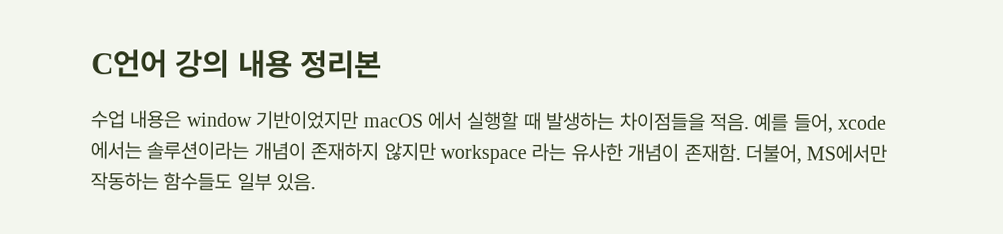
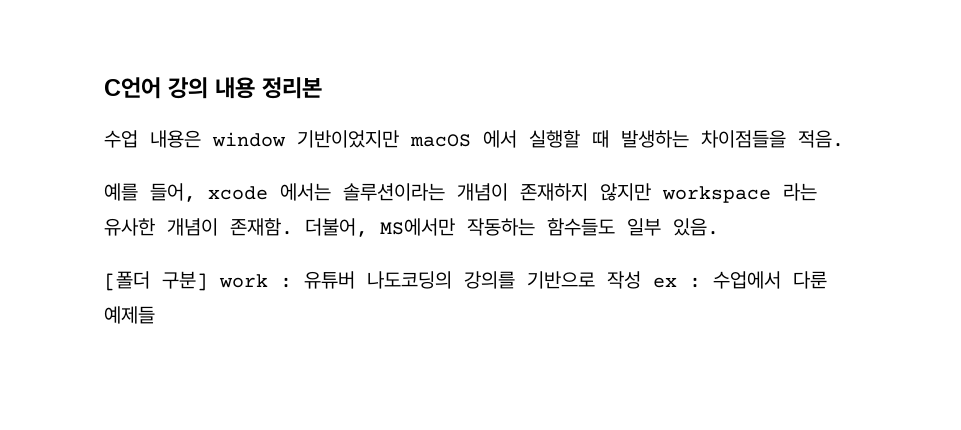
- 수업 내용은 window 기반이었지만 macOS 에서 실행할 때 발생하는 차이점들을 적음. 예를 들어, xcode 에서는 솔루션이라는 개념이 존재하지 않지만 workspace 라는 유사한 개념이 존재함.
+ 수업 내용은 window 기반이었지만 macOS 에서 실행할 때 발생하는 차이점들을 적음.
+ 예를 들어, xcode 에서는 솔루션이라는 개념이 존재하지 않지만 workspace 라는 유사한 개념이 존재함.
+ [폴더 구분] work : 유튜버 나도코딩의 강의를 기반으로 작성 ex : 수업에서 다룬 예제들

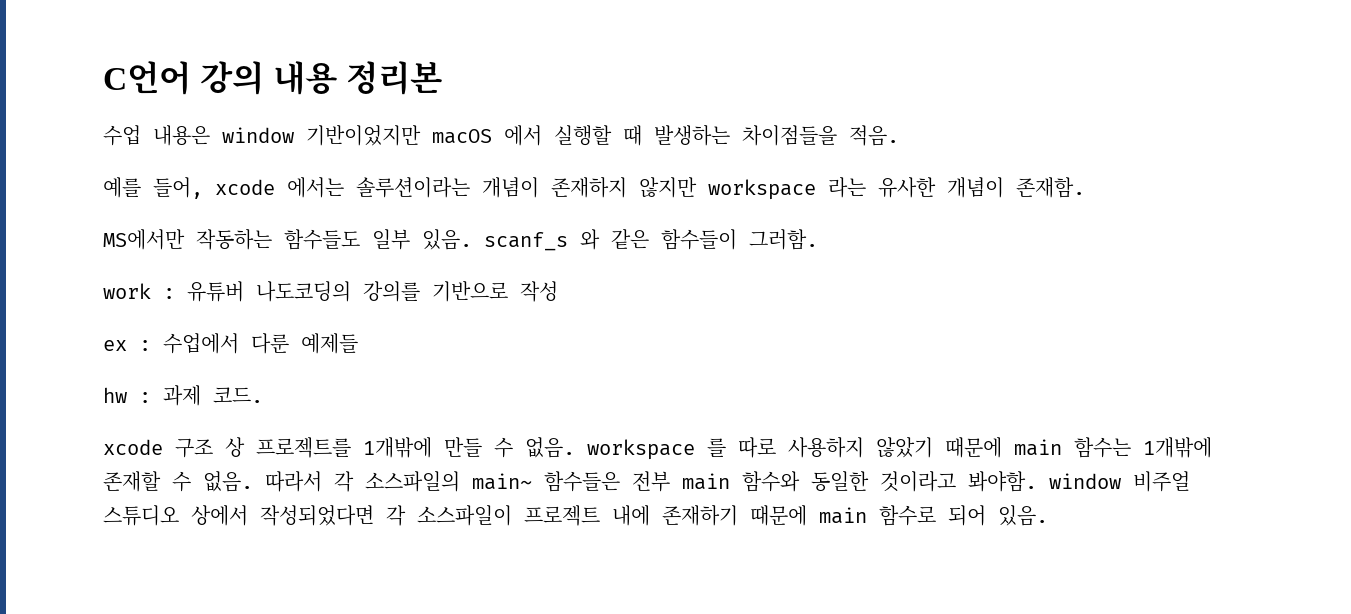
- 예를 들어, xcode 에서는 솔루션이라는 개념이 존재하지 않지만 workspace 라는 유사한 개념이 존재함. 더불어, MS에서만 작동하는 함수들도 일부 있음.
- [폴더 구분] work : 유튜버 나도코딩의 강의를 기반으로 작성 ex : 수업에서 다룬 예제들
+ 예를 들어, xcode 에서는 솔루션이라는 개념이 존재하지 않지만 workspace 라는 유사한 개념이 존재함.
+ MS에서만 작동하는 함수들도 일부 있음. scanf_s 와 같은 함수들이 그러함.
+ work : 유튜버 나도코딩의 강의를 기반으로 작성
+ ex : 수업에서 다룬 예제들
+ hw : 과제 코드.
+ xcode 구조 상 프로젝트를 1개밖에 만들 수 없음. workspace 를 따로 사용하지 않았기 때문에 main 함수는 1개밖에 존재할 수 없음. 따라서 각 소스파일의 main~ 함수들은 전부 main 함수와 동일한 것이라고 봐야함. window 비주얼 스튜디오 상에서 작성되었다면 각 소스파일이 프로젝트 내에 존재하기 때문에 main 함수로 되어 있음.

